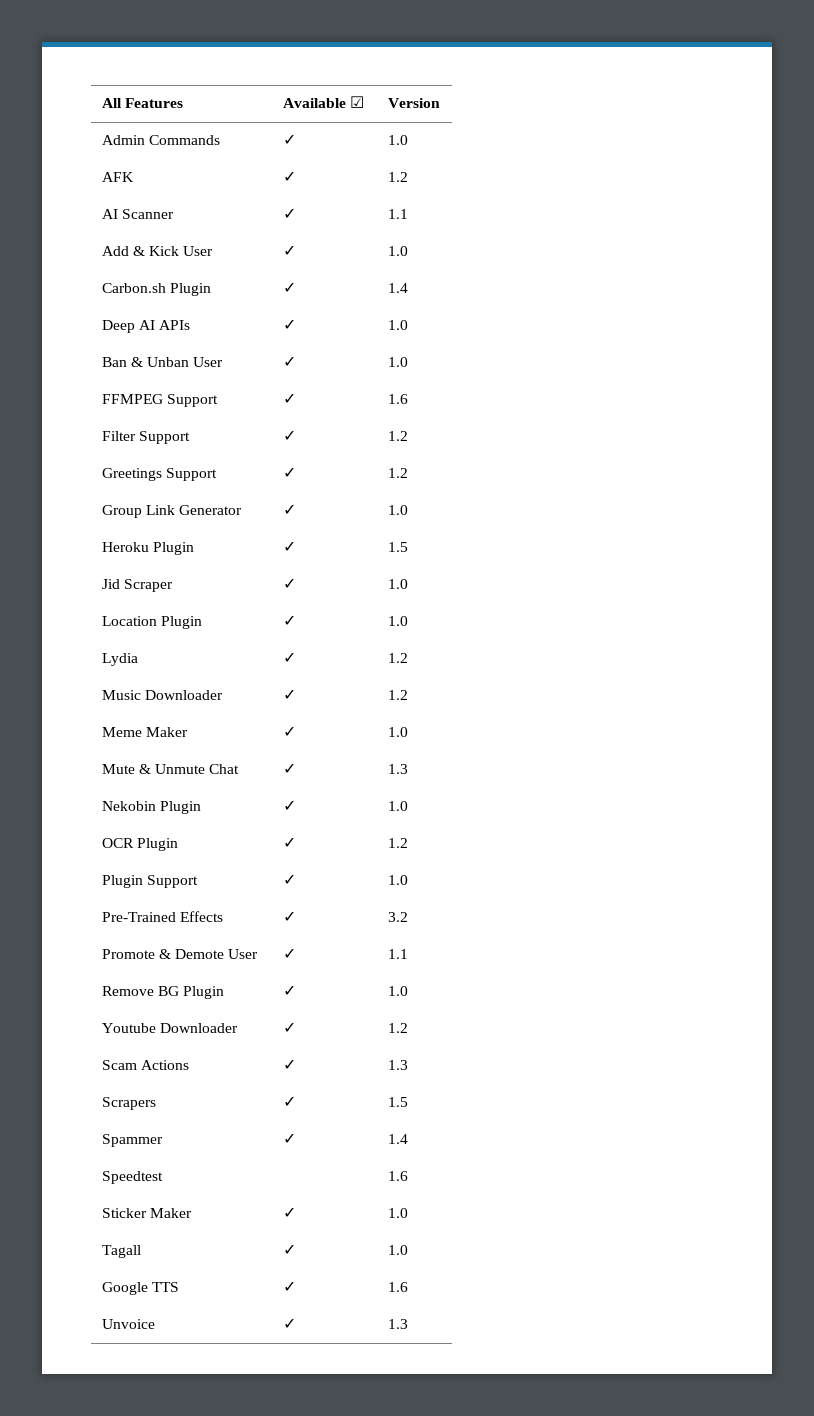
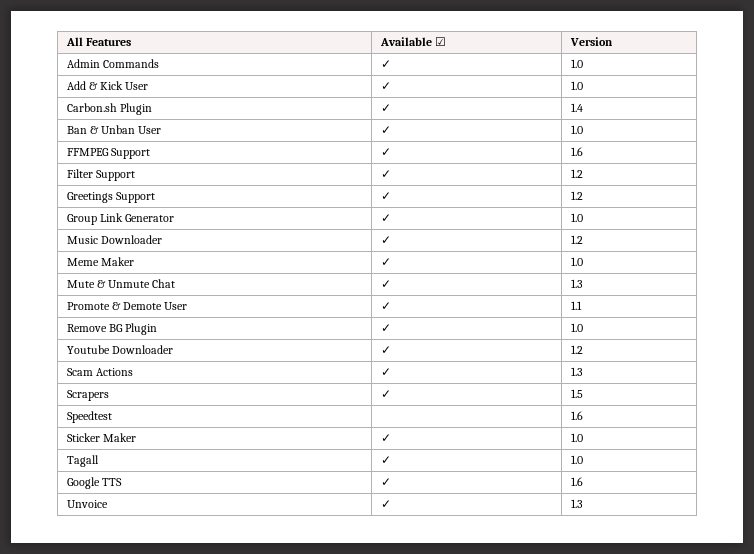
- AFK | ✓ | 1.2
- AI Scanner | ✓ | 1.1
- Deep AI APIs | ✓ | 1.0
- Heroku Plugin | ✓ | 1.5
- Jid Scraper | ✓ | 1.0
- Location Plugin | ✓ | 1.0
- Lydia | ✓ | 1.2
- Nekobin Plugin | ✓ | 1.0
- OCR Plugin | ✓ | 1.2
- Plugin Support | ✓ | 1.0
- Pre-Trained Effects | ✓ | 3.2
- Spammer | ✓ | 1.4

